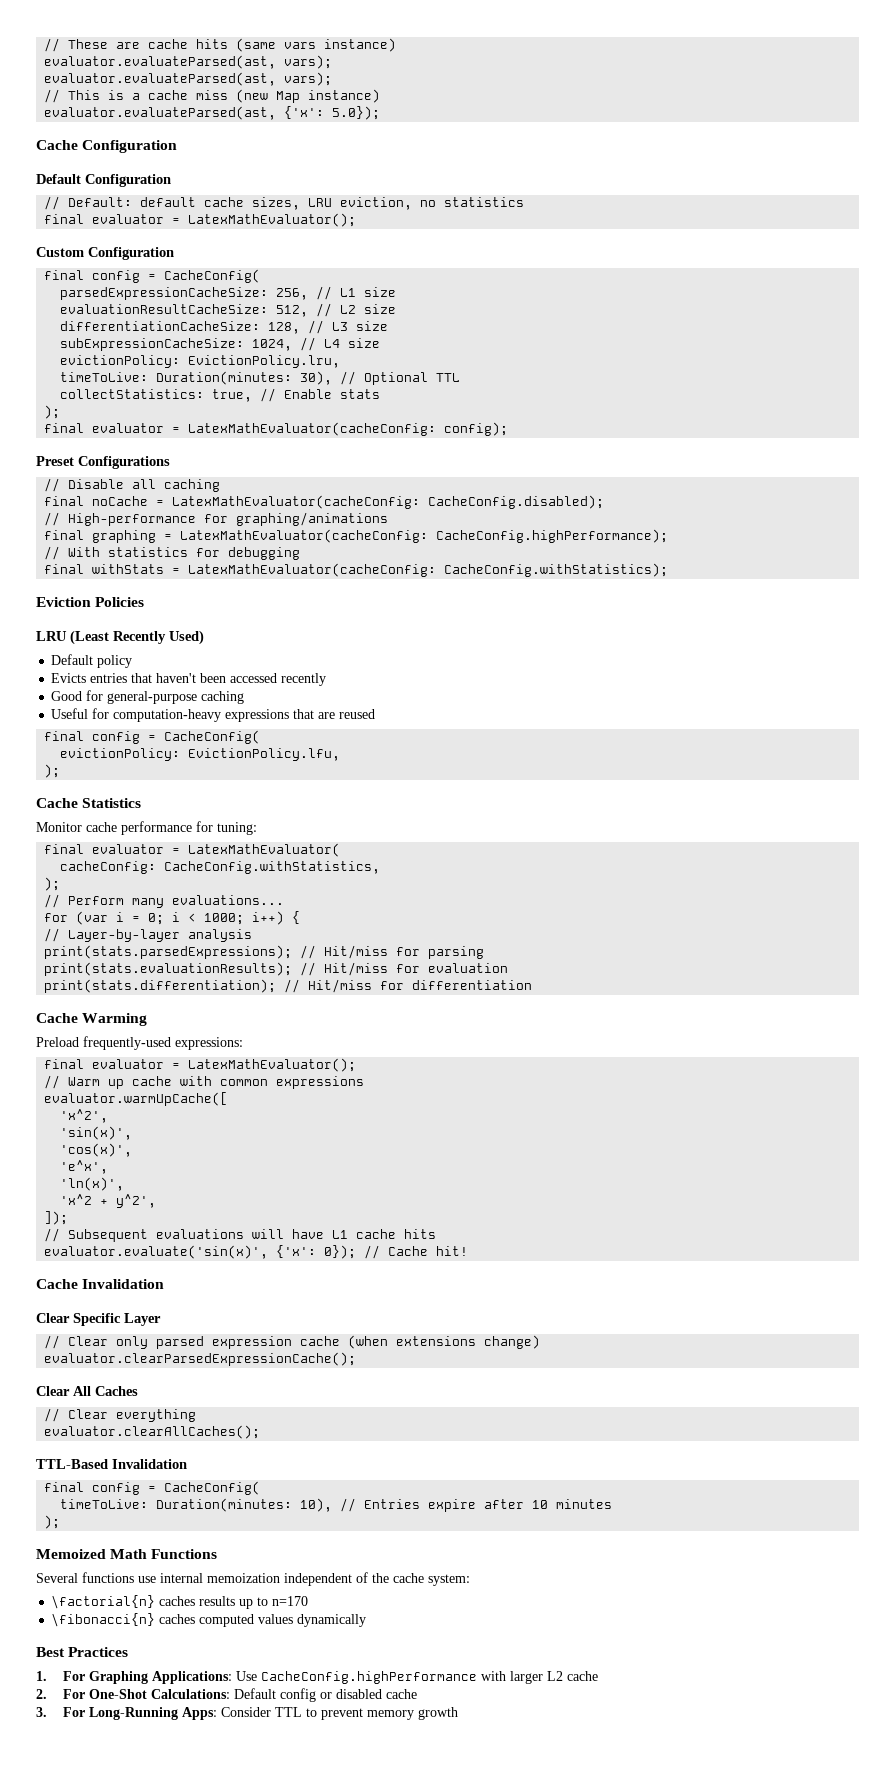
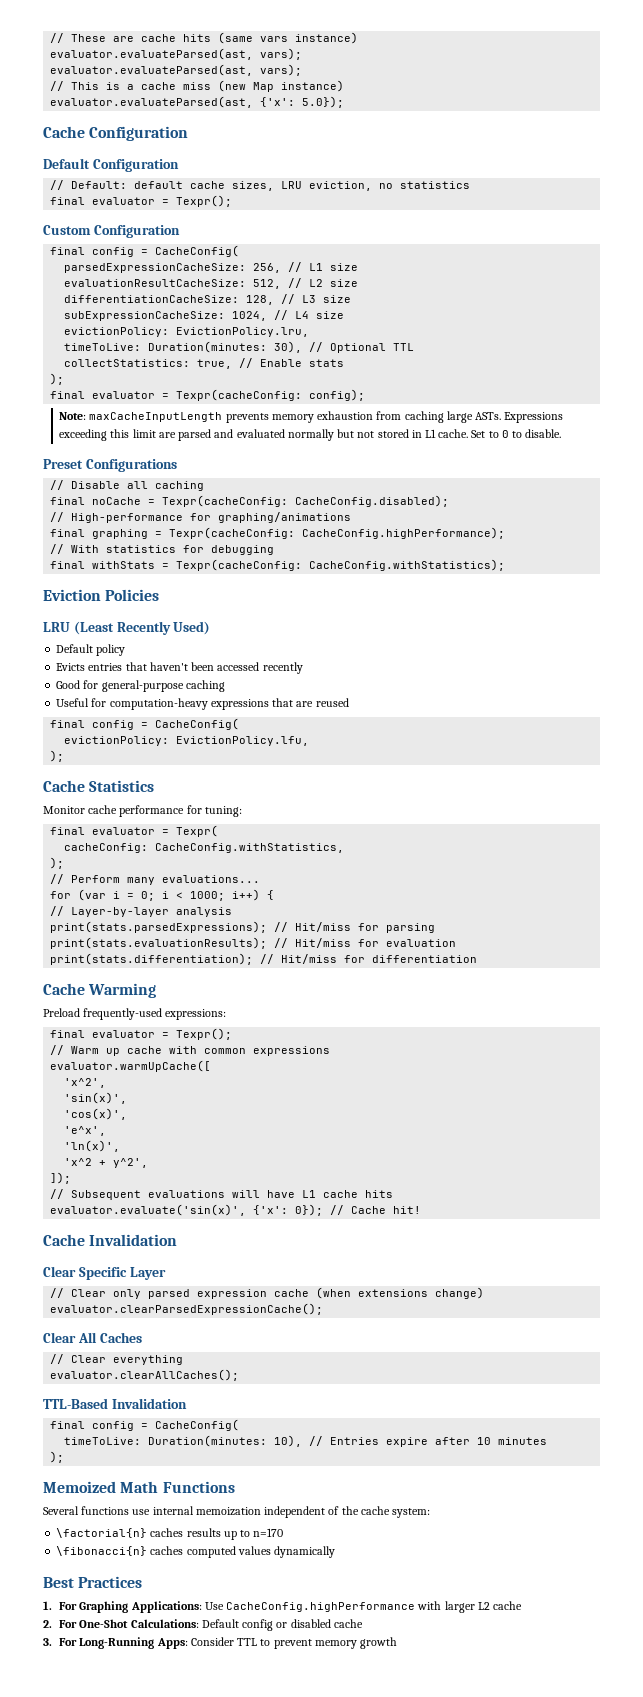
  // Default: default cache sizes, LRU eviction, no statistics
- final evaluator = LatexMathEvaluator();
+ final evaluator = Texpr();
- final evaluator = LatexMathEvaluator(cacheConfig: config);
+ final evaluator = Texpr(cacheConfig: config);
+ Note: maxCacheInputLength prevents memory exhaustion from caching large ASTs. Expressions exceeding this limit are parsed and evaluated normally but not stored in L1 cache. Set to 0 to disable.
- final noCache = LatexMathEvaluator(cacheConfig: CacheConfig.disabled);
+ final noCache = Texpr(cacheConfig: CacheConfig.disabled);
- final graphing = LatexMathEvaluator(cacheConfig: CacheConfig.highPerformance);
+ final graphing = Texpr(cacheConfig: CacheConfig.highPerformance);
- final withStats = LatexMathEvaluator(cacheConfig: CacheConfig.withStatistics);
+ final withStats = Texpr(cacheConfig: CacheConfig.withStatistics);
- final evaluator = LatexMathEvaluator(
+ final evaluator = Texpr(
  Preload frequently-used expressions:
- final evaluator = LatexMathEvaluator();
+ final evaluator = Texpr();

